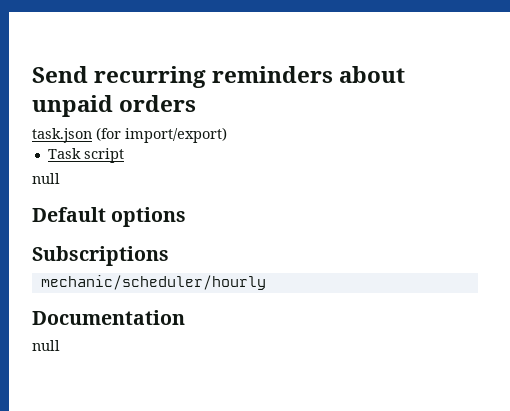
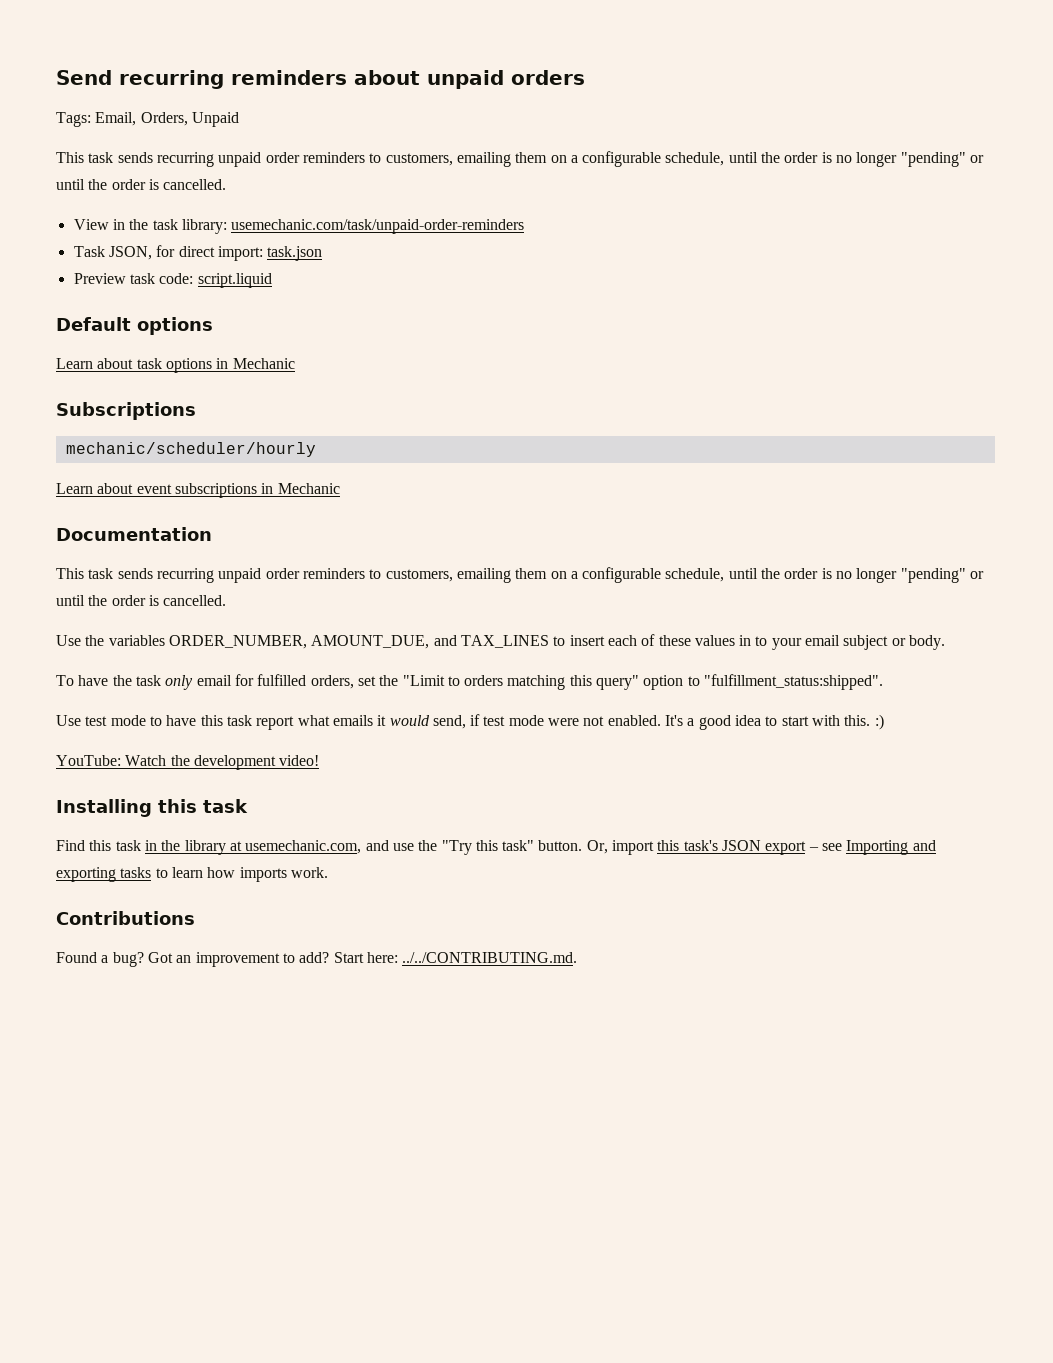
- task.json (for import/export)
- Task script
- null
+ Tags: Email, Orders, Unpaid
+ This task sends recurring unpaid order reminders to customers, emailing them on a configurable schedule, until the order is no longer "pending" or until the order is cancelled.
+ View in the task library: usemechanic.com/task/unpaid-order-reminders
+ Task JSON, for direct import: task.json
+ Preview task code: script.liquid
  Default options
+ Learn about task options in Mechanic
  Subscriptions
  mechanic/scheduler/hourly
+ Learn about event subscriptions in Mechanic
  Documentation
- null
+ This task sends recurring unpaid order reminders to customers, emailing them on a configurable schedule, until the order is no longer "pending" or until the order is cancelled.
+ Use the variables ORDER_NUMBER, AMOUNT_DUE, and TAX_LINES to insert each of these values in to your email subject or body.
+ To have the task only email for fulfilled orders, set the "Limit to orders matching this query" option to "fulfillment_status:shipped".
+ Use test mode to have this task report what emails it would send, if test mode were not enabled. It's a good idea to start with this. :)
+ YouTube: Watch the development video!
+ Installing this task
+ Find this task in the library at usemechanic.com, and use the "Try this task" button. Or, import this task's JSON export – see Importing and exporting tasks to learn how imports work.
+ Contributions
+ Found a bug? Got an improvement to add? Start here: ../../CONTRIBUTING.md.

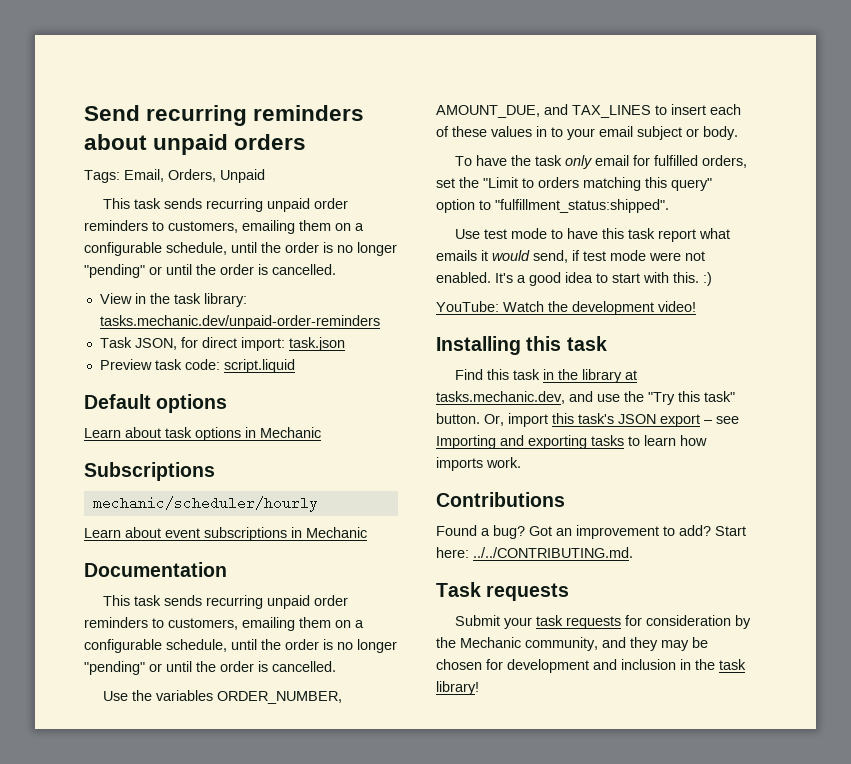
- View in the task library: usemechanic.com/task/unpaid-order-reminders
+ View in the task library: tasks.mechanic.dev/unpaid-order-reminders
- Find this task in the library at usemechanic.com, and use the "Try this task" button.
+ Find this task in the library at tasks.mechanic.dev, and use the "Try this task" button.
+ Task requests
+ Submit your task requests for consideration by the Mechanic community, and they may be chosen for development and inclusion in the task library!

